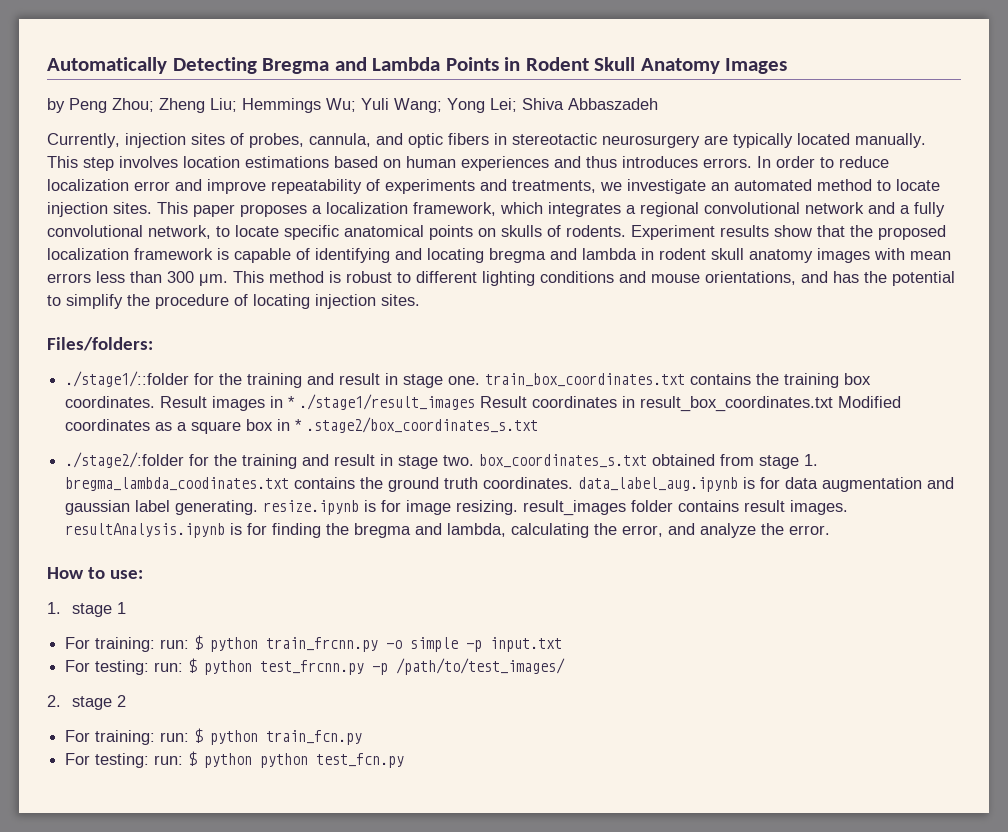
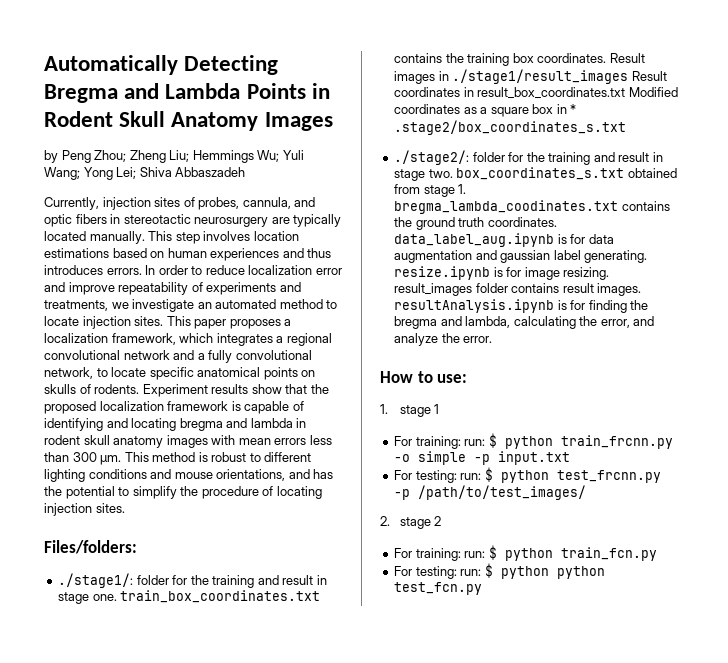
- ./stage1/::folder for the training and result in stage one. train_box_coordinates.txt contains the training box coordinates.
+ ./stage1/: folder for the training and result in stage one. train_box_coordinates.txt contains the training box coordinates.
- Result images in * ./stage1/result_images Result coordinates in result_box_coordinates.txt Modified coordinates as a square box in * .stage2/box_coordinates_s.txt
+ Result images in ./stage1/result_images Result coordinates in result_box_coordinates.txt Modified coordinates as a square box in * .stage2/box_coordinates_s.txt
- ./stage2/:folder for the training and result in stage two. box_coordinates_s.txt obtained from stage 1. bregma_lambda_coodinates.txt contains the ground truth coordinates. data_label_aug.ipynb is for data augmentation and gaussian label generating. resize.ipynb is for image resizing. result_images folder contains result images. resultAnalysis.ipynb is for finding the bregma and lambda, calculating the error, and analyze the error.
+ ./stage2/: folder for the training and result in stage two. box_coordinates_s.txt obtained from stage 1. bregma_lambda_coodinates.txt contains the ground truth coordinates. data_label_aug.ipynb is for data augmentation and gaussian label generating. resize.ipynb is for image resizing. result_images folder contains result images. resultAnalysis.ipynb is for finding the bregma and lambda, calculating the error, and analyze the error.

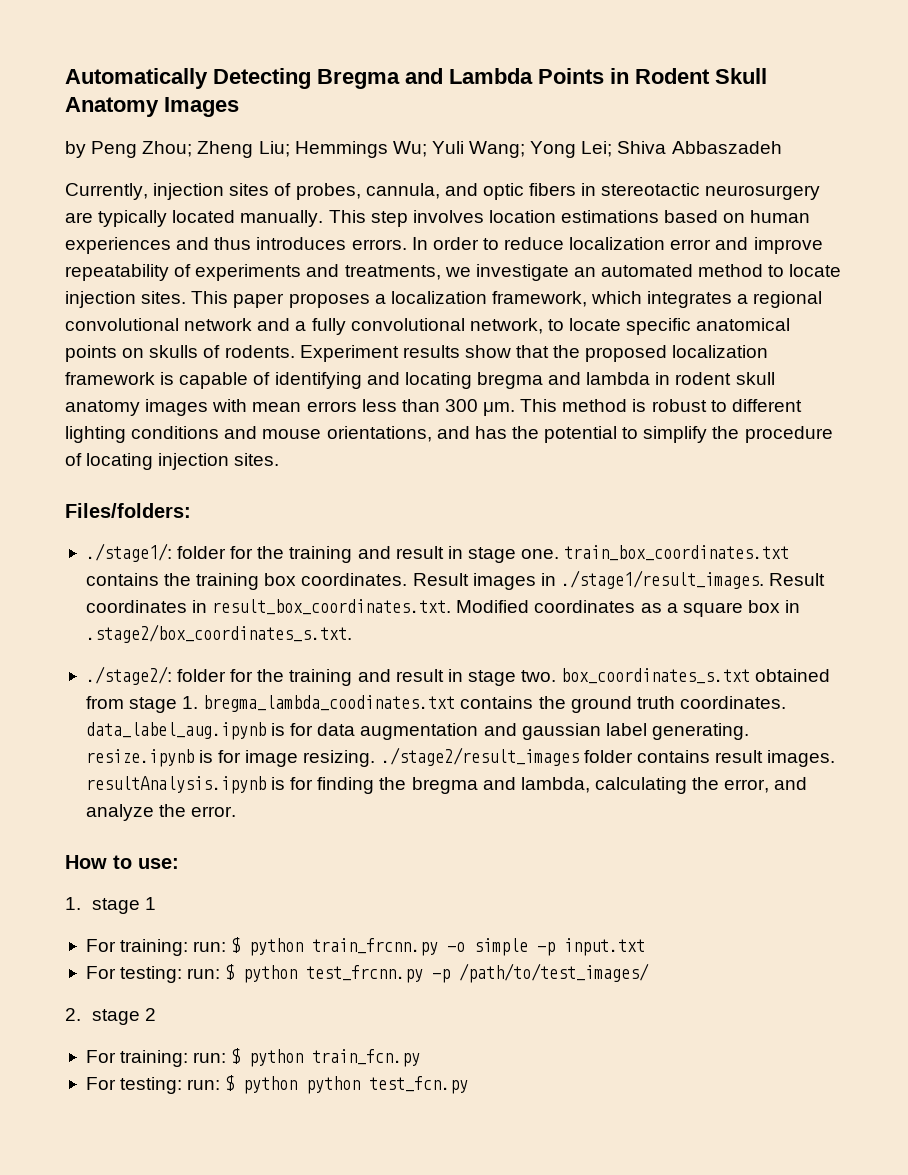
- Result images in ./stage1/result_images Result coordinates in result_box_coordinates.txt Modified coordinates as a square box in * .stage2/box_coordinates_s.txt
+ Result images in ./stage1/result_images. Result coordinates in result_box_coordinates.txt. Modified coordinates as a square box in .stage2/box_coordinates_s.txt.
- ./stage2/: folder for the training and result in stage two. box_coordinates_s.txt obtained from stage 1. bregma_lambda_coodinates.txt contains the ground truth coordinates. data_label_aug.ipynb is for data augmentation and gaussian label generating. resize.ipynb is for image resizing. result_images folder contains result images. resultAnalysis.ipynb is for finding the bregma and lambda, calculating the error, and analyze the error.
+ ./stage2/: folder for the training and result in stage two. box_coordinates_s.txt obtained from stage 1. bregma_lambda_coodinates.txt contains the ground truth coordinates. data_label_aug.ipynb is for data augmentation and gaussian label generating. resize.ipynb is for image resizing. ./stage2/result_images folder contains result images. resultAnalysis.ipynb is for finding the bregma and lambda, calculating the error, and analyze the error.

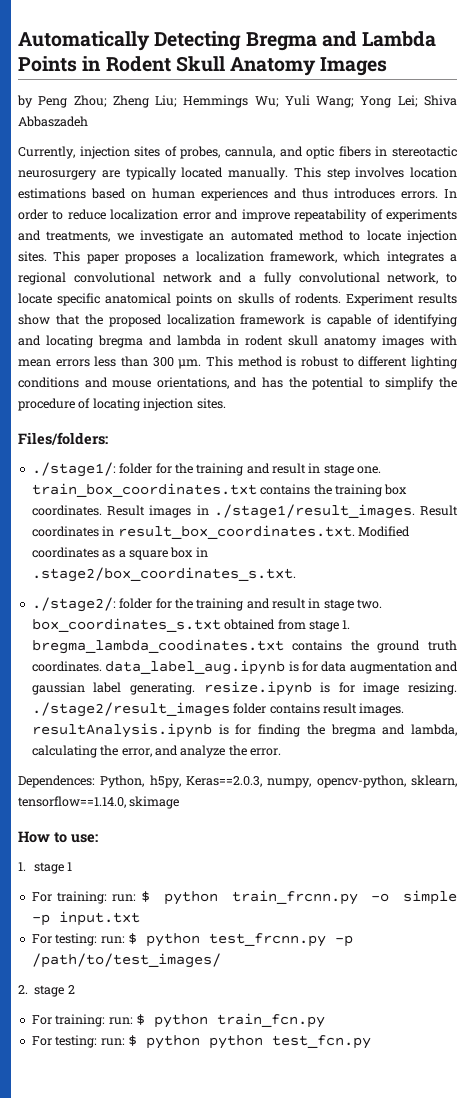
+ Dependences: Python, h5py, Keras==2.0.3, numpy, opencv-python, sklearn, tensorflow==1.14.0, skimage

